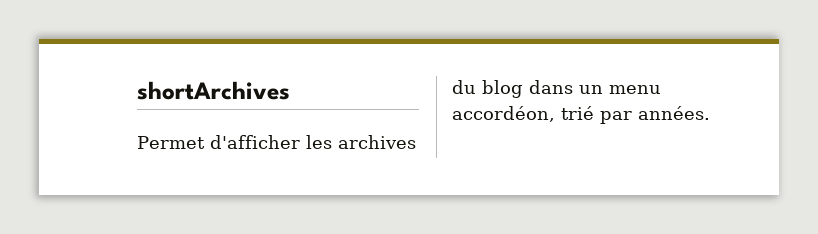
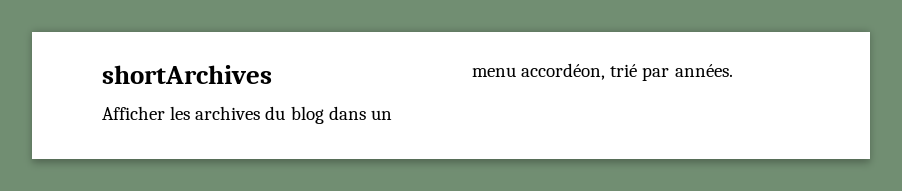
- Permet d'afficher les archives du blog dans un menu accordéon, trié par années.
+ Afficher les archives du blog dans un menu accordéon, trié par années.

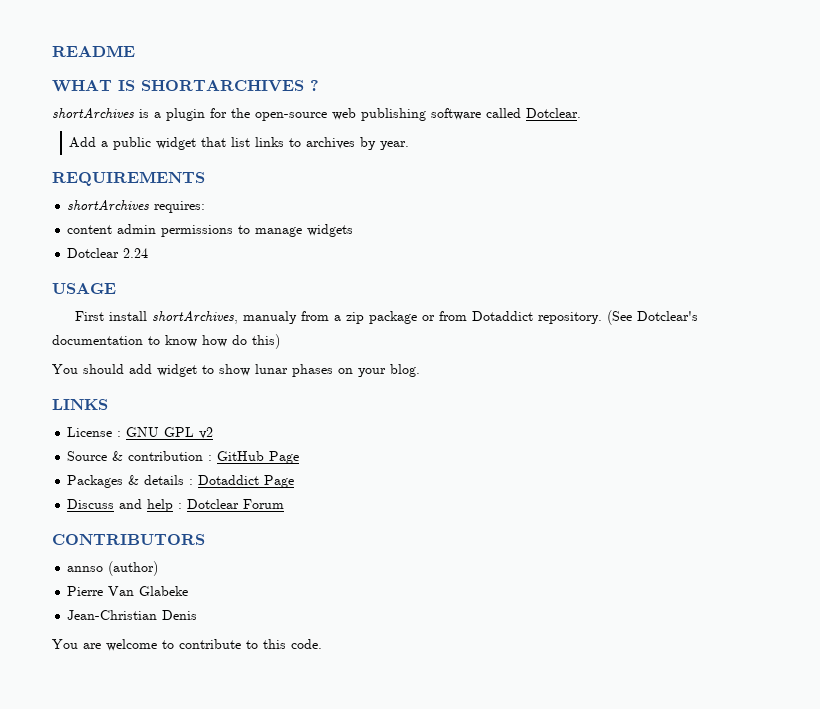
- shortArchives
- Afficher les archives du blog dans un menu accordéon, trié par années.
+ README
+ WHAT IS SHORTARCHIVES ?
+ shortArchives is a plugin for the open-source web publishing software called Dotclear.
+ Add a public widget that list links to archives by year.
+ REQUIREMENTS
+ shortArchives requires:
+ content admin permissions to manage widgets
+ Dotclear 2.24
+ USAGE
+ First install shortArchives, manualy from a zip package or from Dotaddict repository. (See Dotclear's documentation to know how do this)
+ You should add widget to show lunar phases on your blog.
+ LINKS
+ License : GNU GPL v2
+ Source & contribution : GitHub Page
+ Packages & details : Dotaddict Page
+ Discuss and help : Dotclear Forum
+ CONTRIBUTORS
+ annso (author)
+ Pierre Van Glabeke
+ Jean-Christian Denis
+ You are welcome to contribute to this code.

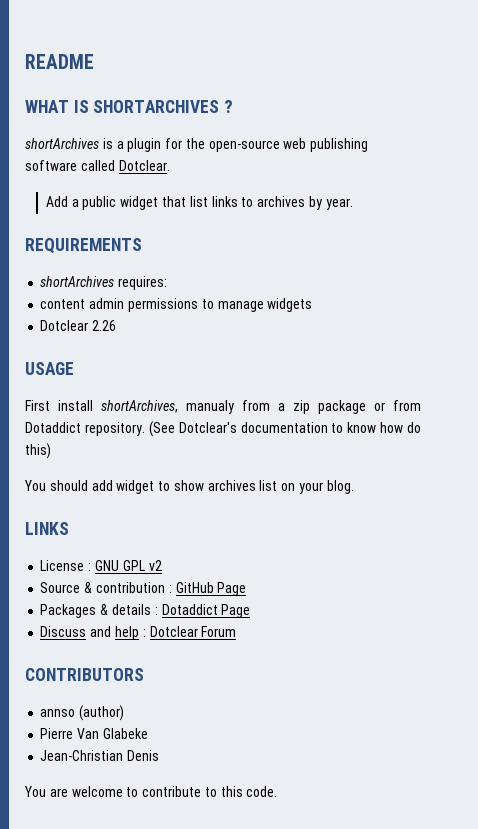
- Dotclear 2.24
+ Dotclear 2.26
- You should add widget to show lunar phases on your blog.
+ You should add widget to show archives list on your blog.

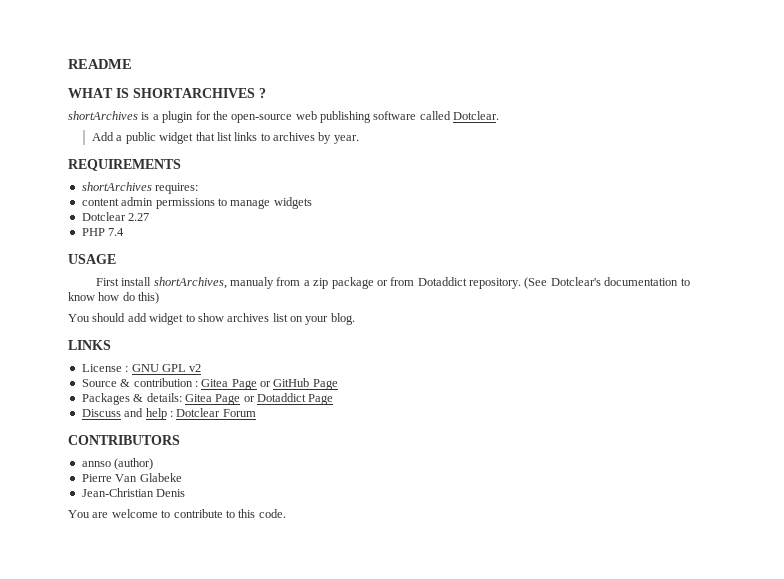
- Dotclear 2.26
+ Dotclear 2.27
+ PHP 7.4
- Source & contribution : GitHub Page
+ Source & contribution : Gitea Page or GitHub Page
- Packages & details : Dotaddict Page
+ Packages & details: Gitea Page or Dotaddict Page

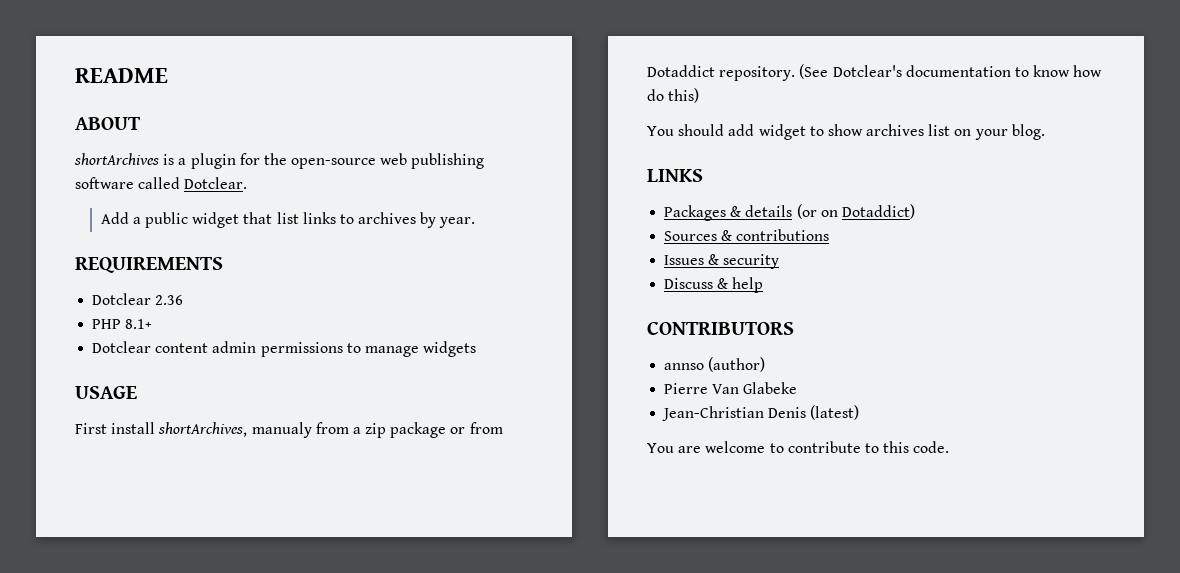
- WHAT IS SHORTARCHIVES ?
+ ABOUT
- shortArchives requires:
- content admin permissions to manage widgets
+ Dotclear 2.36
+ PHP 8.1+
+ Dotclear content admin permissions to manage widgets
- Dotclear 2.27
- PHP 7.4
- License : GNU GPL v2
- Source & contribution : Gitea Page or GitHub Page
- Packages & details: Gitea Page or Dotaddict Page
+ Packages & details (or on Dotaddict)
+ Sources & contributions
+ Issues & security
- Discuss and help : Dotclear Forum
+ Discuss & help
- Jean-Christian Denis
+ Jean-Christian Denis (latest)

